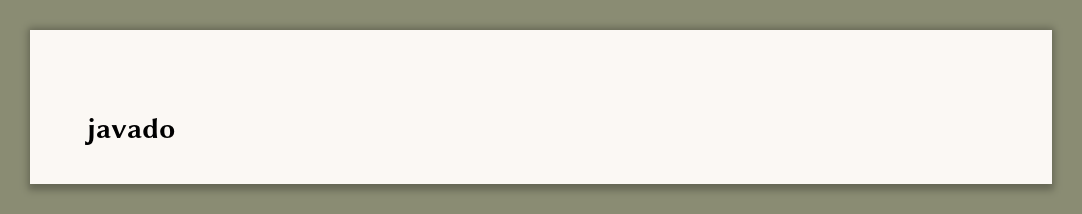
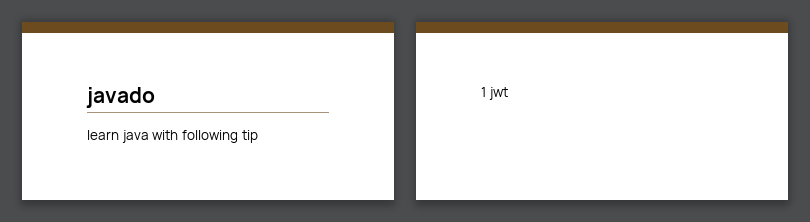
+ learn java with following tip
+ 1 jwt

